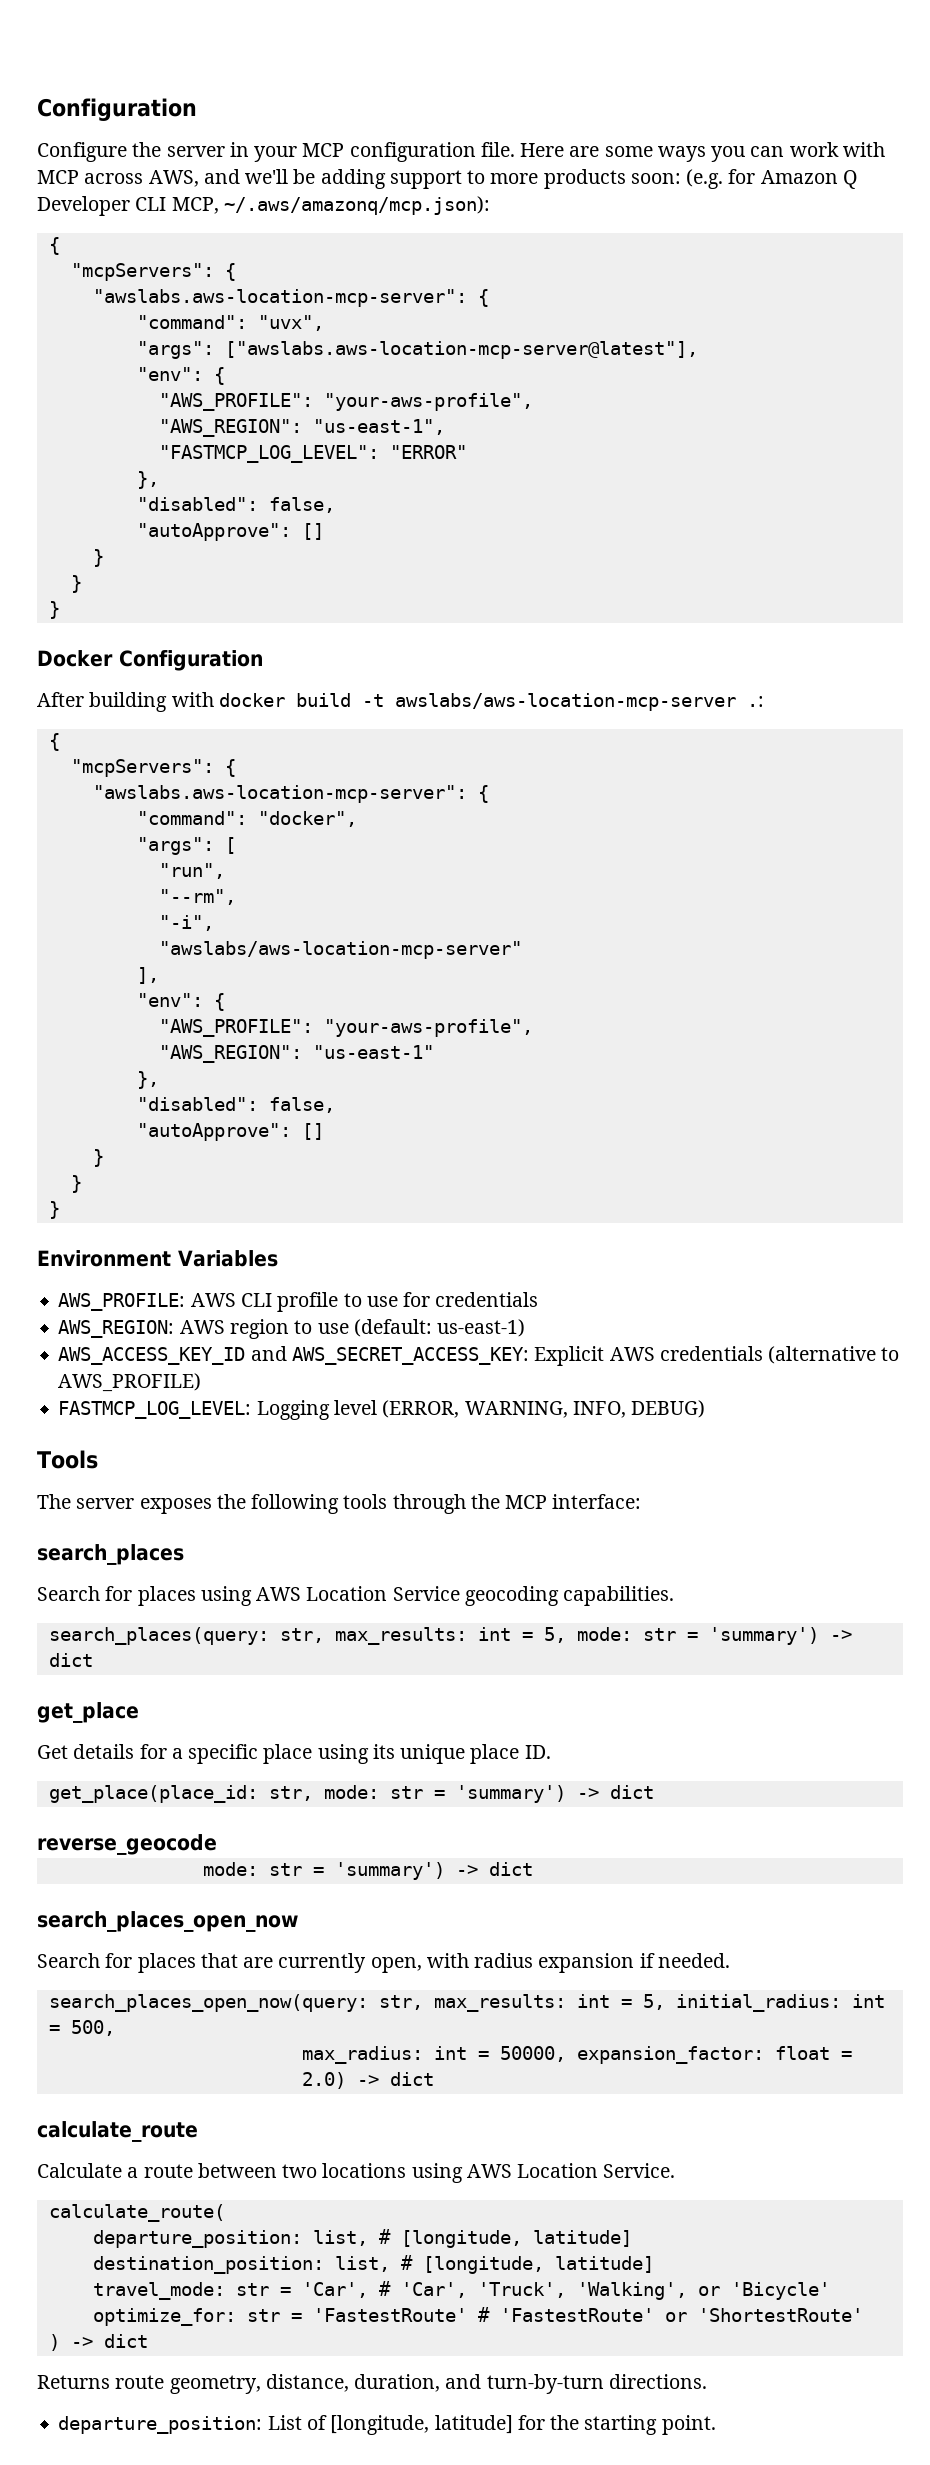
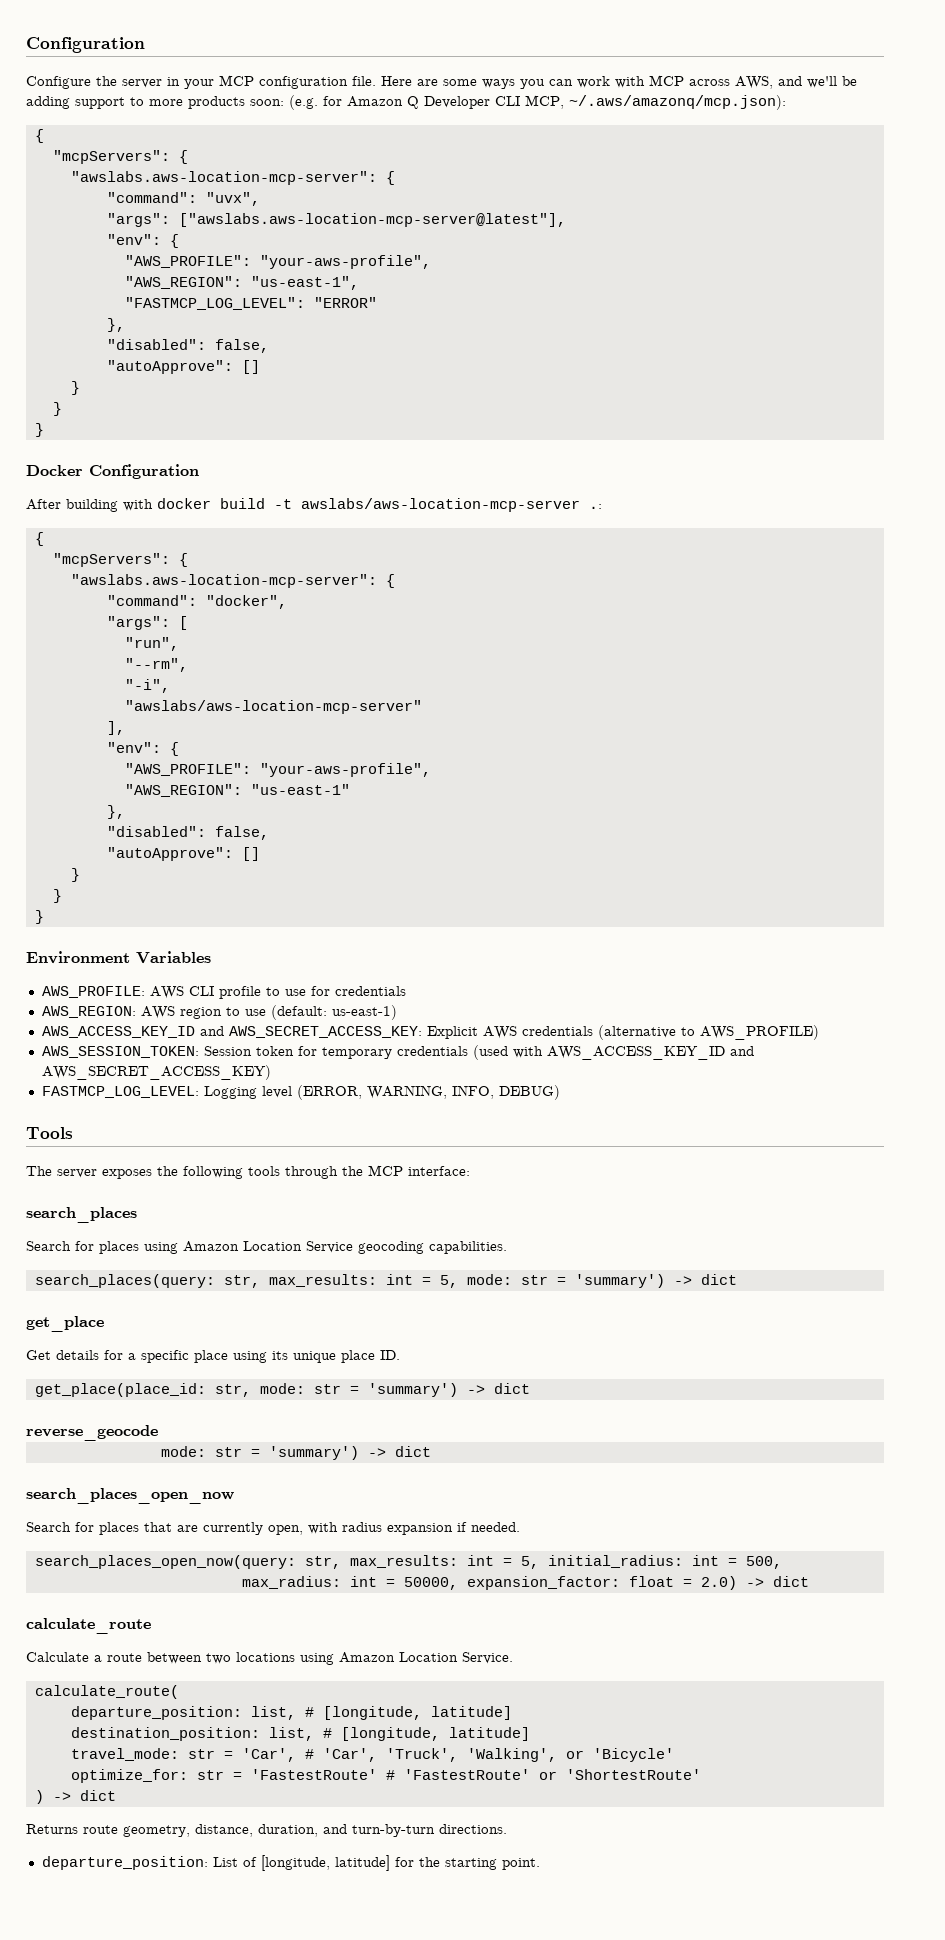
+ AWS_SESSION_TOKEN: Session token for temporary credentials (used with AWS_ACCESS_KEY_ID and AWS_SECRET_ACCESS_KEY)
- Search for places using AWS Location Service geocoding capabilities.
+ Search for places using Amazon Location Service geocoding capabilities.
- Calculate a route between two locations using AWS Location Service.
+ Calculate a route between two locations using Amazon Location Service.

